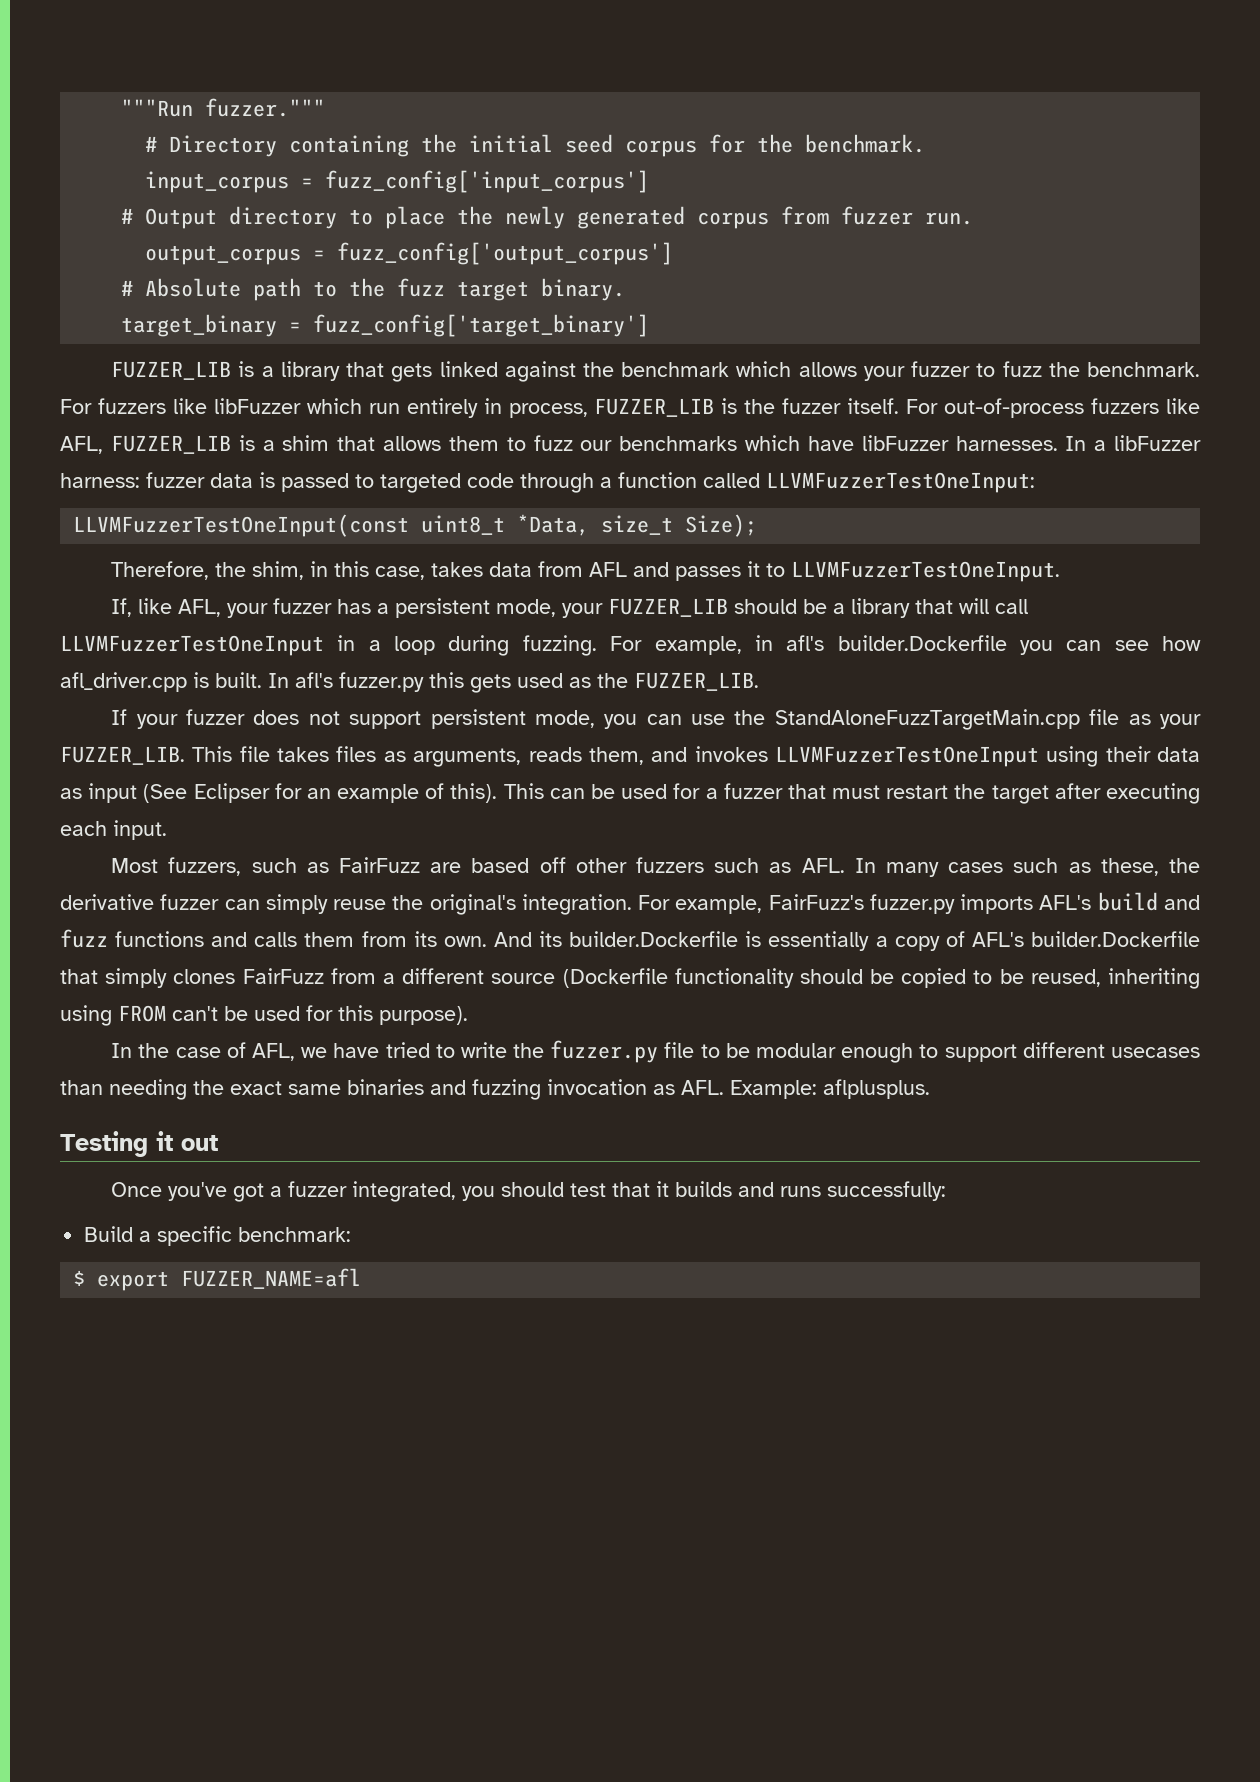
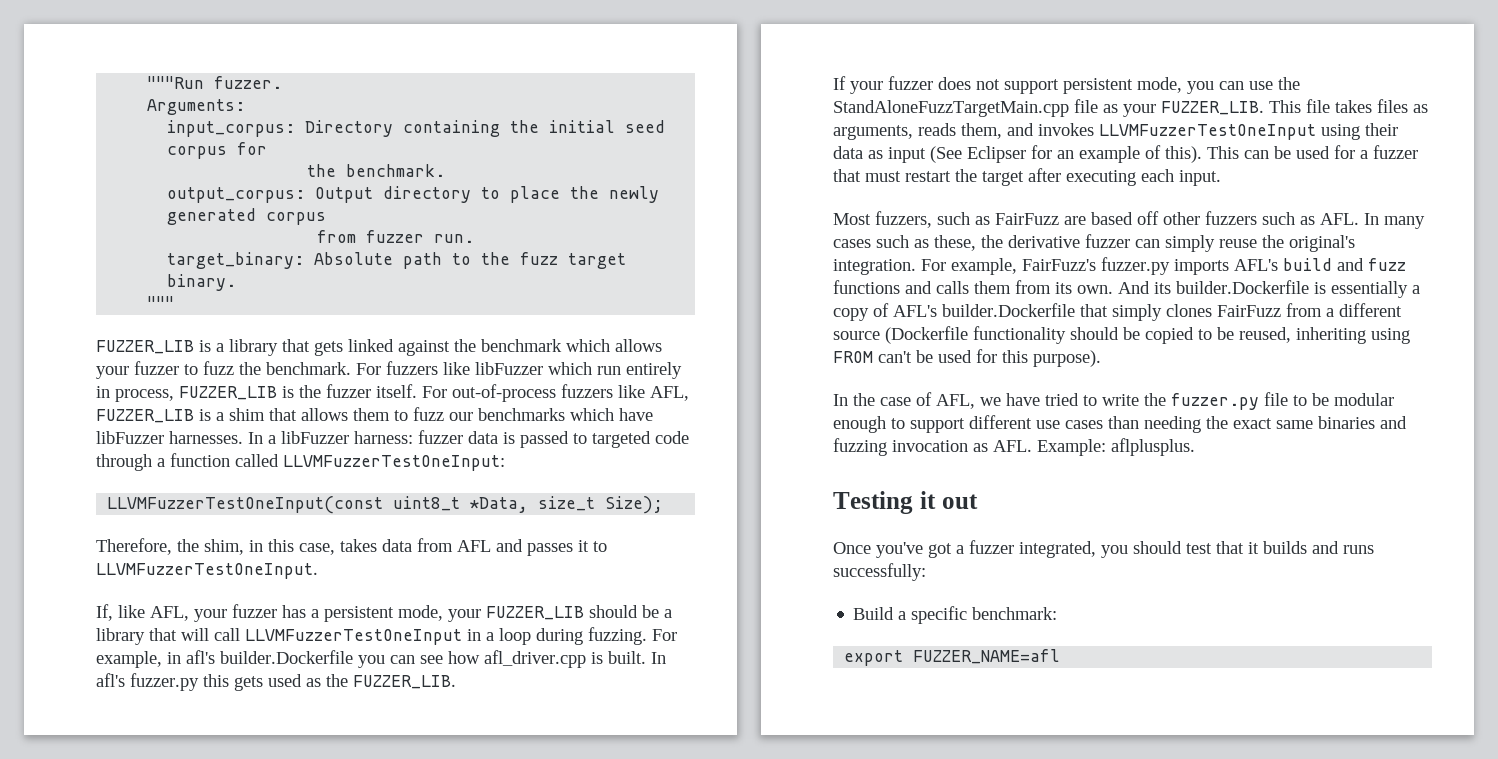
- """Run fuzzer."""
- # Directory containing the initial seed corpus for the benchmark.
+ """Run fuzzer.
+ Arguments:
+ input_corpus: Directory containing the initial seed corpus for
+ the benchmark.
- input_corpus = fuzz_config['input_corpus']
- # Output directory to place the newly generated corpus from fuzzer run.
+ output_corpus: Output directory to place the newly generated corpus
+ from fuzzer run.
- output_corpus = fuzz_config['output_corpus']
- # Absolute path to the fuzz target binary.
+ target_binary: Absolute path to the fuzz target binary.
- target_binary = fuzz_config['target_binary']
+ """
- In the case of AFL, we have tried to write the fuzzer.py file to be modular enough to support different usecases than needing the exact same binaries and fuzzing invocation as AFL. Example: aflplusplus.
+ In the case of AFL, we have tried to write the fuzzer.py file to be modular enough to support different use cases than needing the exact same binaries and fuzzing invocation as AFL. Example: aflplusplus.
- $ export FUZZER_NAME=afl
+ export FUZZER_NAME=afl

